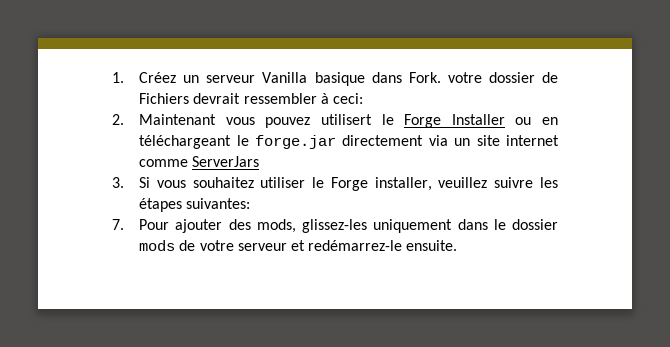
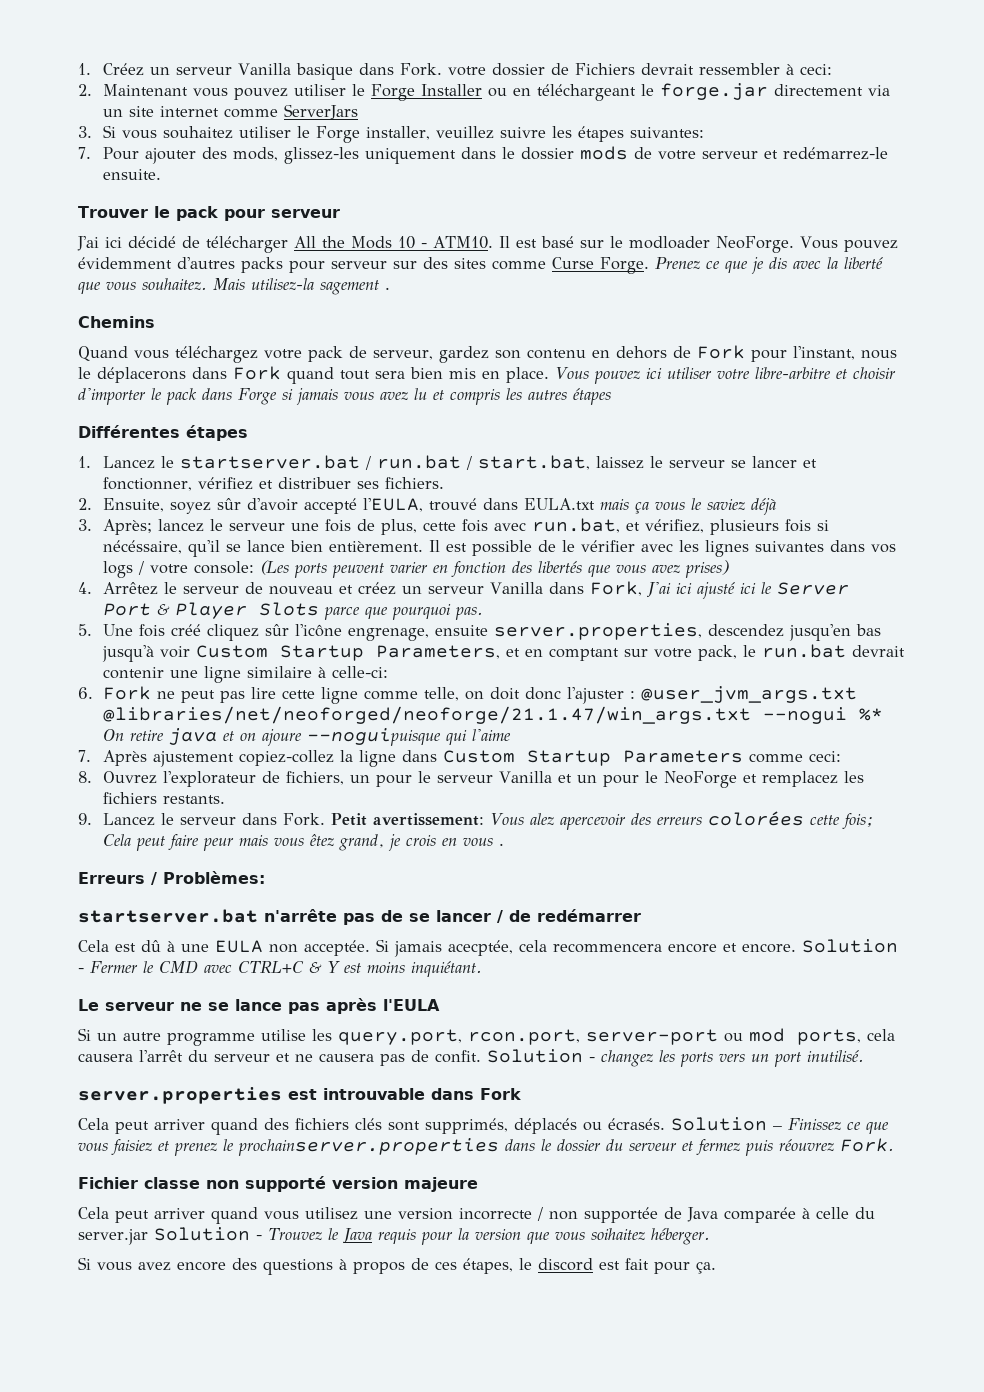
- 2. Maintenant vous pouvez utilisert le Forge Installer ou en téléchargeant le forge.jar directement via un site internet comme ServerJars
+ 2. Maintenant vous pouvez utiliser le Forge Installer ou en téléchargeant le forge.jar directement via un site internet comme ServerJars
+ Trouver le pack pour serveur
+ J'ai ici décidé de télécharger All the Mods 10 - ATM10. Il est basé sur le modloader NeoForge. Vous pouvez évidemment d'autres packs pour serveur sur des sites comme Curse Forge. Prenez ce que je dis avec la liberté que vous souhaitez. Mais utilisez-la sagement .
+ Chemins
+ Quand vous téléchargez votre pack de serveur, gardez son contenu en dehors de Fork pour l'instant, nous le déplacerons dans Fork quand tout sera bien mis en place. Vous pouvez ici utiliser votre libre-arbitre et choisir d'importer le pack dans Forge si jamais vous avez lu et compris les autres étapes
+ Différentes étapes
+ 1. Lancez le startserver.bat / run.bat / start.bat, laissez le serveur se lancer et fonctionner, vérifiez et distribuer ses fichiers.
+ 2. Ensuite, soyez sûr d'avoir accepté l'EULA, trouvé dans EULA.txt mais ça vous le saviez déjà
+ 3. Après; lancez le serveur une fois de plus, cette fois avec run.bat, et vérifiez, plusieurs fois si nécéssaire, qu'il se lance bien entièrement. Il est possible de le vérifier avec les lignes suivantes dans vos logs / votre console: (Les ports peuvent varier en fonction des libertés que vous avez prises)
+ 4. Arrêtez le serveur de nouveau et créez un serveur Vanilla dans Fork, J'ai ici ajusté ici le Server Port & Player Slots parce que pourquoi pas.
+ 5. Une fois créé cliquez sûr l'icône engrenage, ensuite server.properties, descendez jusqu'en bas jusqu'à voir Custom Startup Parameters, et en comptant sur votre pack, le run.bat devrait contenir une ligne similaire à celle-ci:
+ 6. Fork ne peut pas lire cette ligne comme telle, on doit donc l'ajuster : @user_jvm_args.txt @libraries/net/neoforged/neoforge/21.1.47/win_args.txt --nogui %* On retire java et on ajoure --noguipuisque qui l'aime
+ 7. Après ajustement copiez-collez la ligne dans Custom Startup Parameters comme ceci:
+ 8. Ouvrez l'explorateur de fichiers, un pour le serveur Vanilla et un pour le NeoForge et remplacez les fichiers restants.
+ 9. Lancez le serveur dans Fork. Petit avertissement: Vous alez apercevoir des erreurs colorées cette fois; Cela peut faire peur mais vous êtez grand, je crois en vous .
+ Erreurs / Problèmes:
+ startserver.bat n'arrête pas de se lancer / de redémarrer
+ Cela est dû à une EULA non acceptée. Si jamais acecptée, cela recommencera encore et encore. Solution - Fermer le CMD avec CTRL+C & Y est moins inquiétant.
+ Le serveur ne se lance pas après l'EULA
+ Si un autre programme utilise les query.port, rcon.port, server-port ou mod ports, cela causera l'arrêt du serveur et ne causera pas de confit. Solution - changez les ports vers un port inutilisé.
+ server.properties est introuvable dans Fork
+ Cela peut arriver quand des fichiers clés sont supprimés, déplacés ou écrasés. Solution – Finissez ce que vous faisiez et prenez le prochainserver.properties dans le dossier du serveur et fermez puis réouvrez Fork.
+ Fichier classe non supporté version majeure
+ Cela peut arriver quand vous utilisez une version incorrecte / non supportée de Java comparée à celle du server.jar Solution - Trouvez le Java requis pour la version que vous soihaitez héberger.
+ Si vous avez encore des questions à propos de ces étapes, le discord est fait pour ça.

